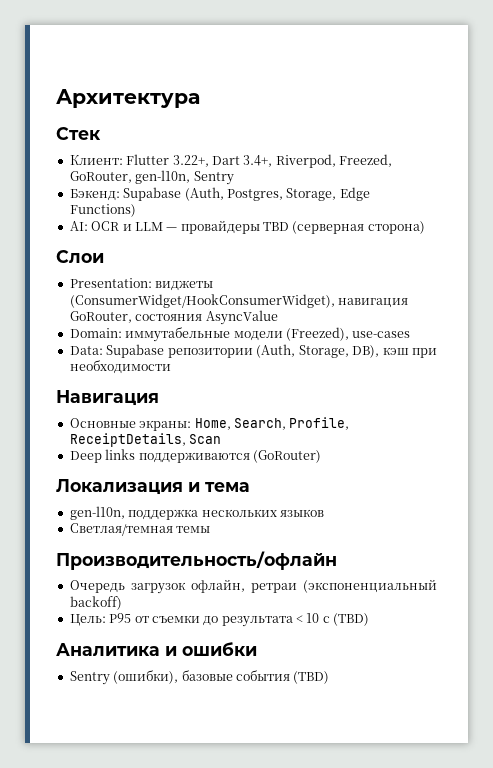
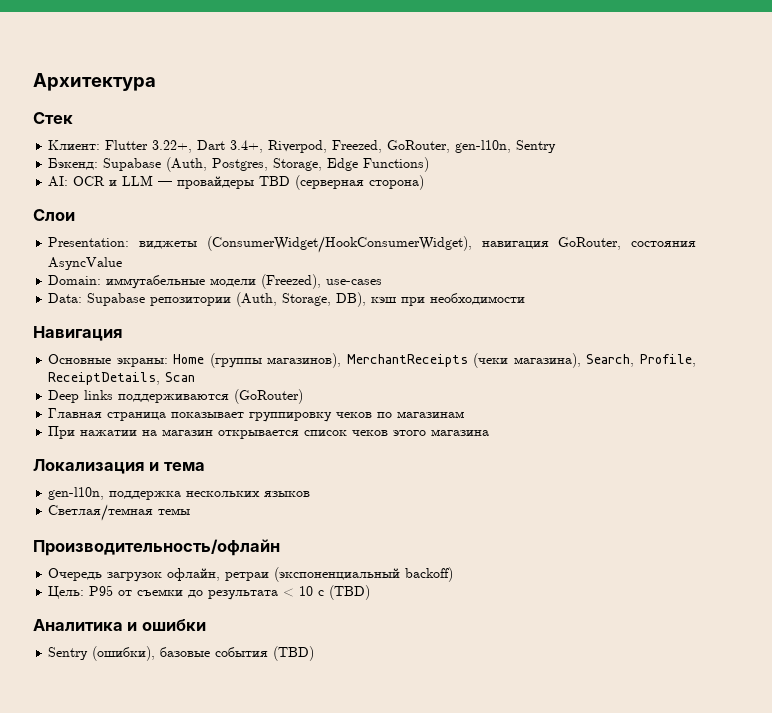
- Основные экраны: Home, Search, Profile, ReceiptDetails, Scan
+ Основные экраны: Home (группы магазинов), MerchantReceipts (чеки магазина), Search, Profile, ReceiptDetails, Scan
+ Главная страница показывает группировку чеков по магазинам
+ При нажатии на магазин открывается список чеков этого магазина

